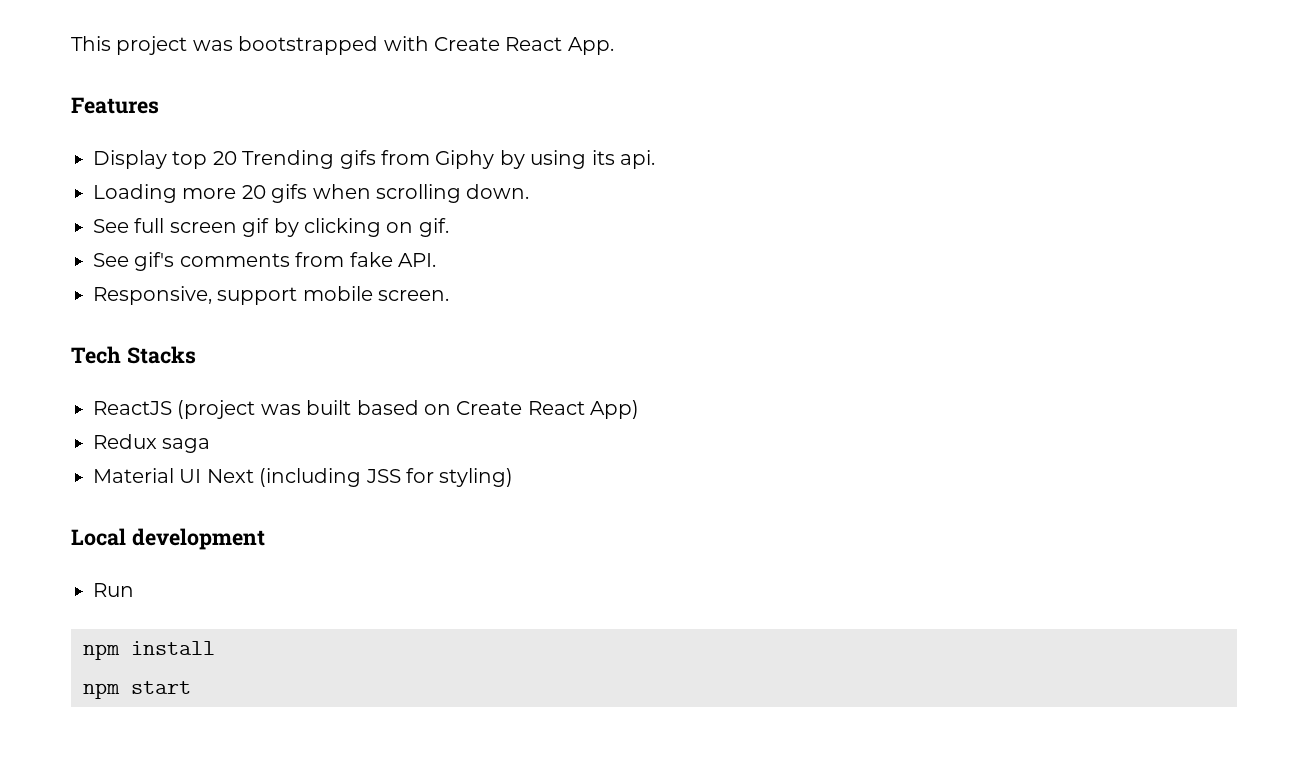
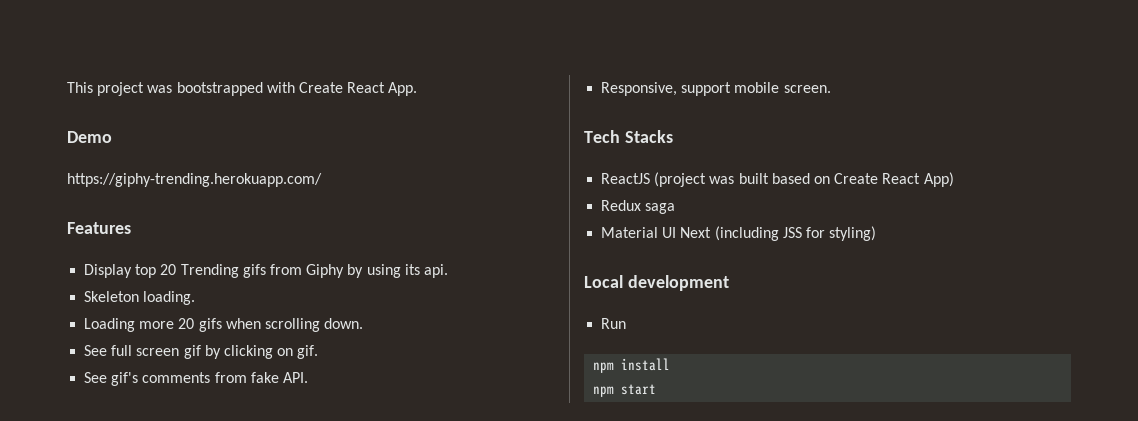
+ Demo
+ https://giphy-trending.herokuapp.com/
+ Skeleton loading.

